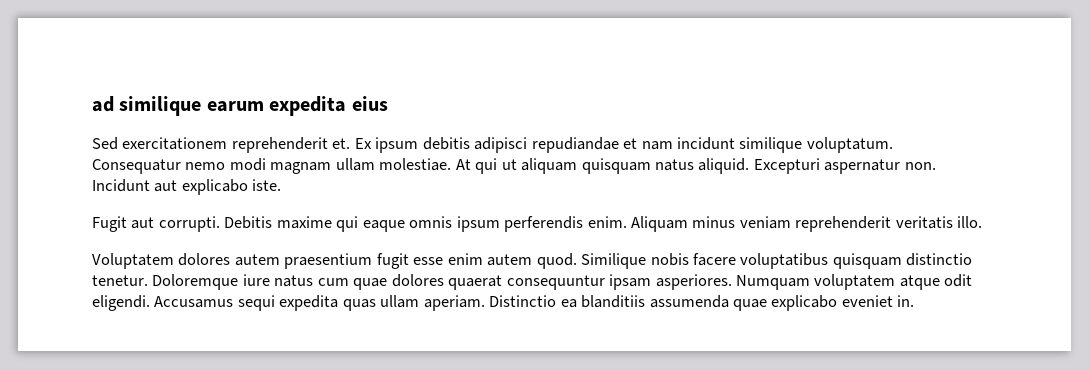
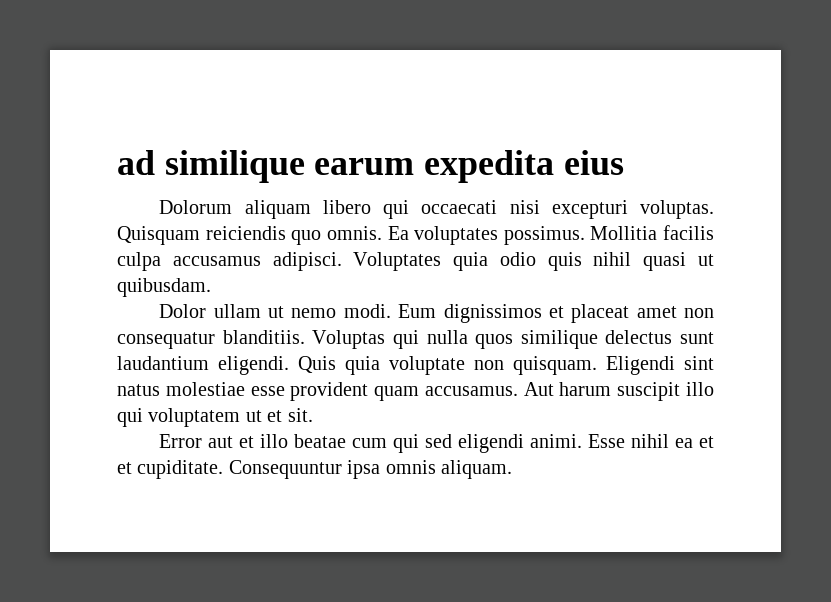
- Sed exercitationem reprehenderit et. Ex ipsum debitis adipisci repudiandae et nam incidunt similique voluptatum. Consequatur nemo modi magnam ullam molestiae. At qui ut aliquam quisquam natus aliquid. Excepturi aspernatur non. Incidunt aut explicabo iste.
- Fugit aut corrupti. Debitis maxime qui eaque omnis ipsum perferendis enim. Aliquam minus veniam reprehenderit veritatis illo.
- Voluptatem dolores autem praesentium fugit esse enim autem quod. Similique nobis facere voluptatibus quisquam distinctio tenetur. Doloremque iure natus cum quae dolores quaerat consequuntur ipsam asperiores. Numquam voluptatem atque odit eligendi. Accusamus sequi expedita quas ullam aperiam. Distinctio ea blanditiis assumenda quae explicabo eveniet in.
+ Dolorum aliquam libero qui occaecati nisi excepturi voluptas. Quisquam reiciendis quo omnis. Ea voluptates possimus. Mollitia facilis culpa accusamus adipisci. Voluptates quia odio quis nihil quasi ut quibusdam.
+ Dolor ullam ut nemo modi. Eum dignissimos et placeat amet non consequatur blanditiis. Voluptas qui nulla quos similique delectus sunt laudantium eligendi. Quis quia voluptate non quisquam. Eligendi sint natus molestiae esse provident quam accusamus. Aut harum suscipit illo qui voluptatem ut et sit.
+ Error aut et illo beatae cum qui sed eligendi animi. Esse nihil ea et et cupiditate. Consequuntur ipsa omnis aliquam.

